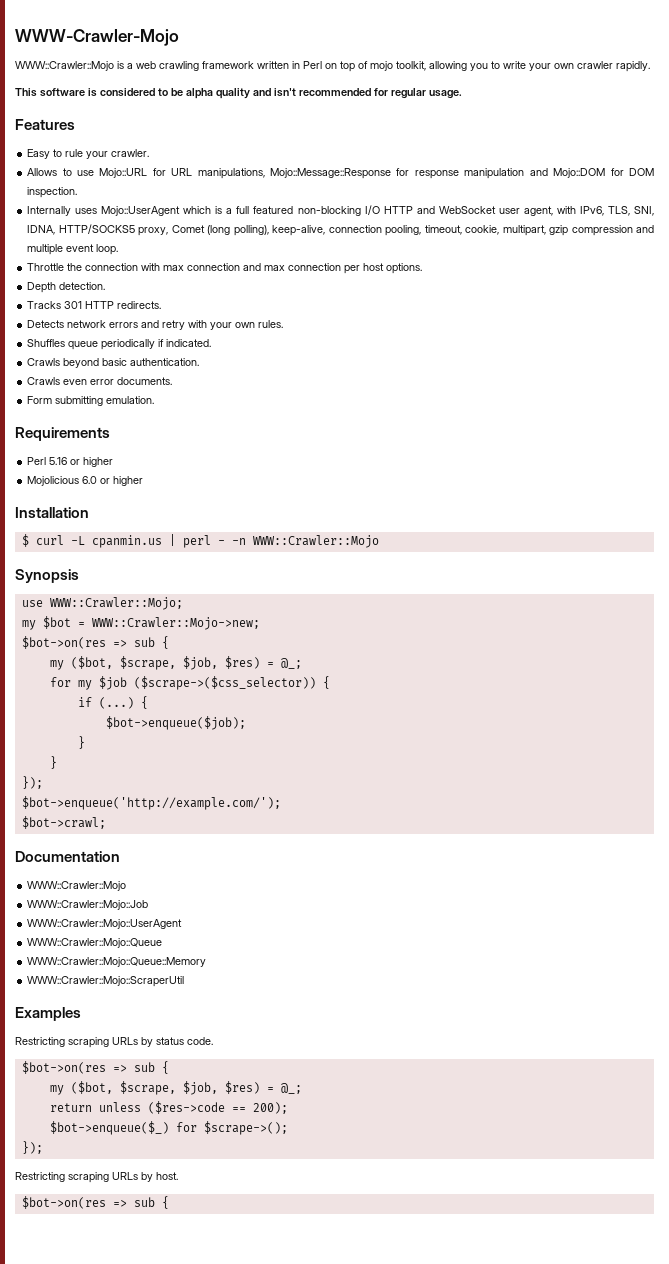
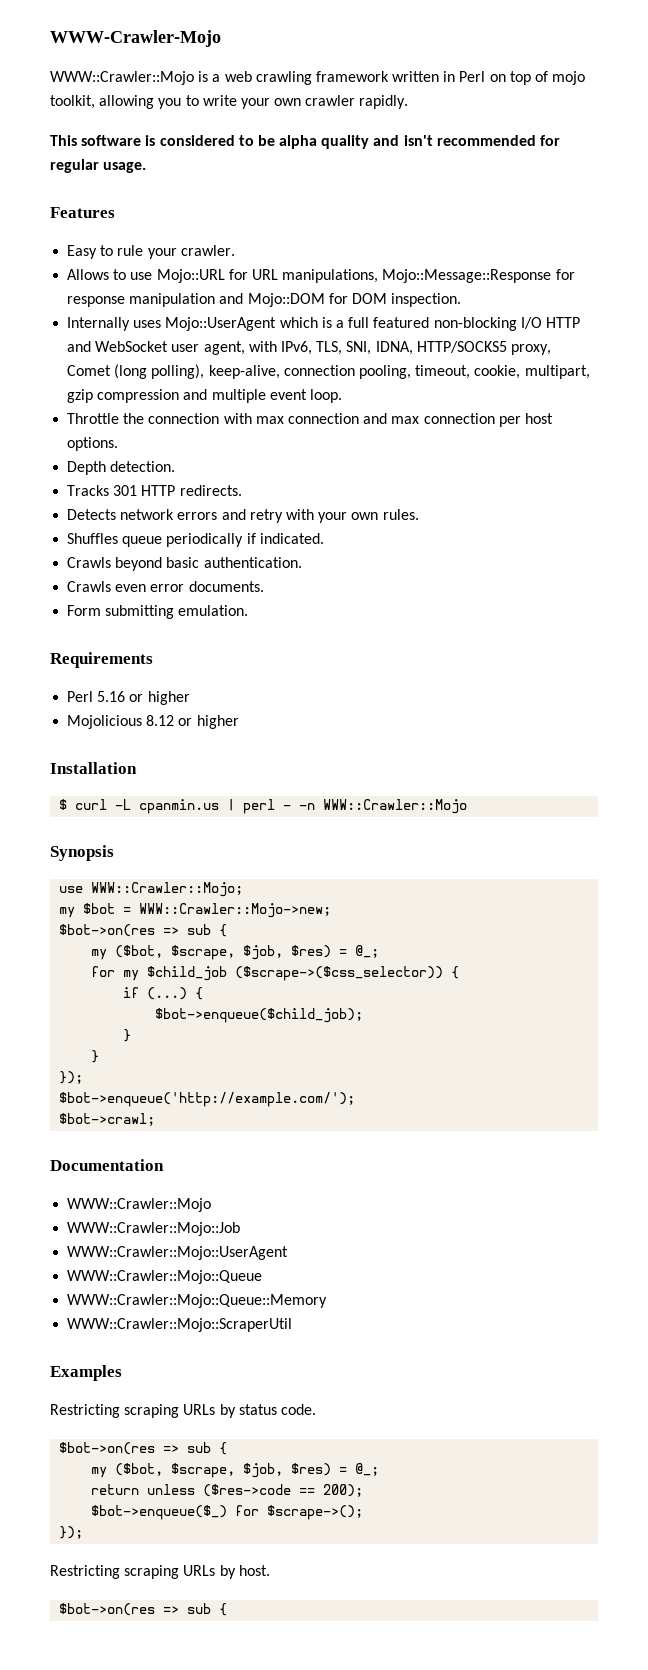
- Mojolicious 6.0 or higher
+ Mojolicious 8.12 or higher
- for my $job ($scrape->($css_selector)) {
+ for my $child_job ($scrape->($css_selector)) {
- $bot->enqueue($job);
+ $bot->enqueue($child_job);

